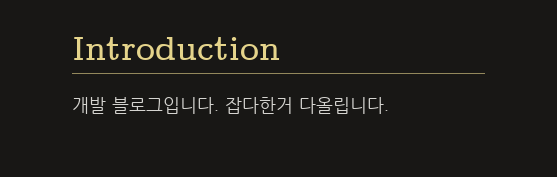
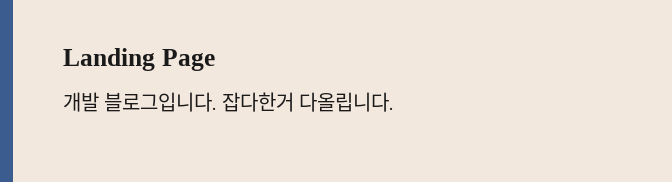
- Introduction
+ Landing Page

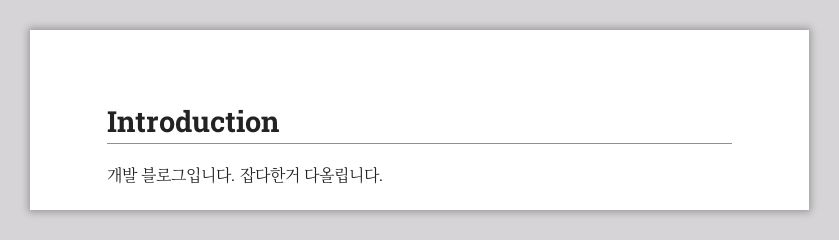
- Landing Page
+ Introduction

